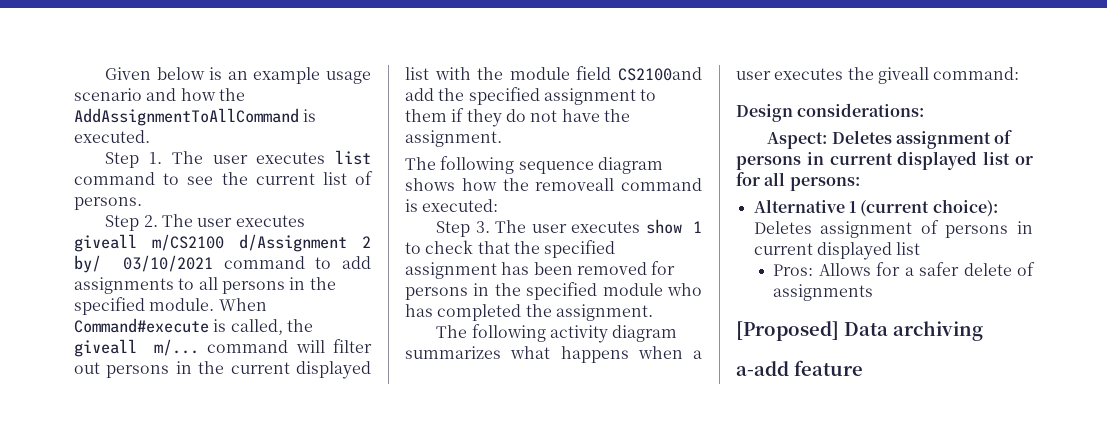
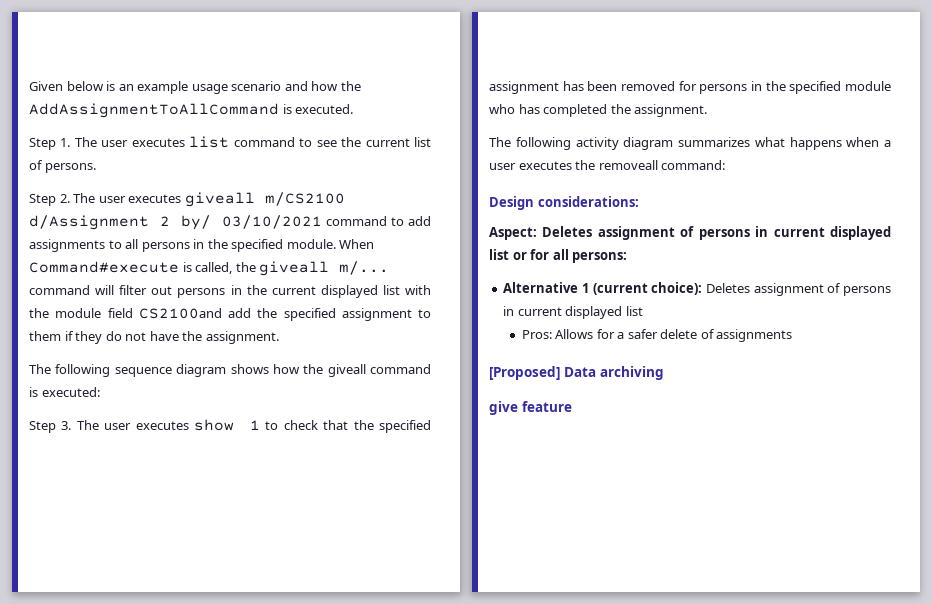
- The following sequence diagram shows how the removeall command is executed:
+ The following sequence diagram shows how the giveall command is executed:
- The following activity diagram summarizes what happens when a user executes the giveall command:
+ The following activity diagram summarizes what happens when a user executes the removeall command:
- a-add feature
+ give feature

